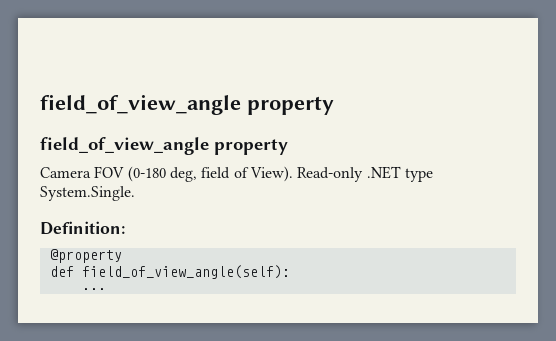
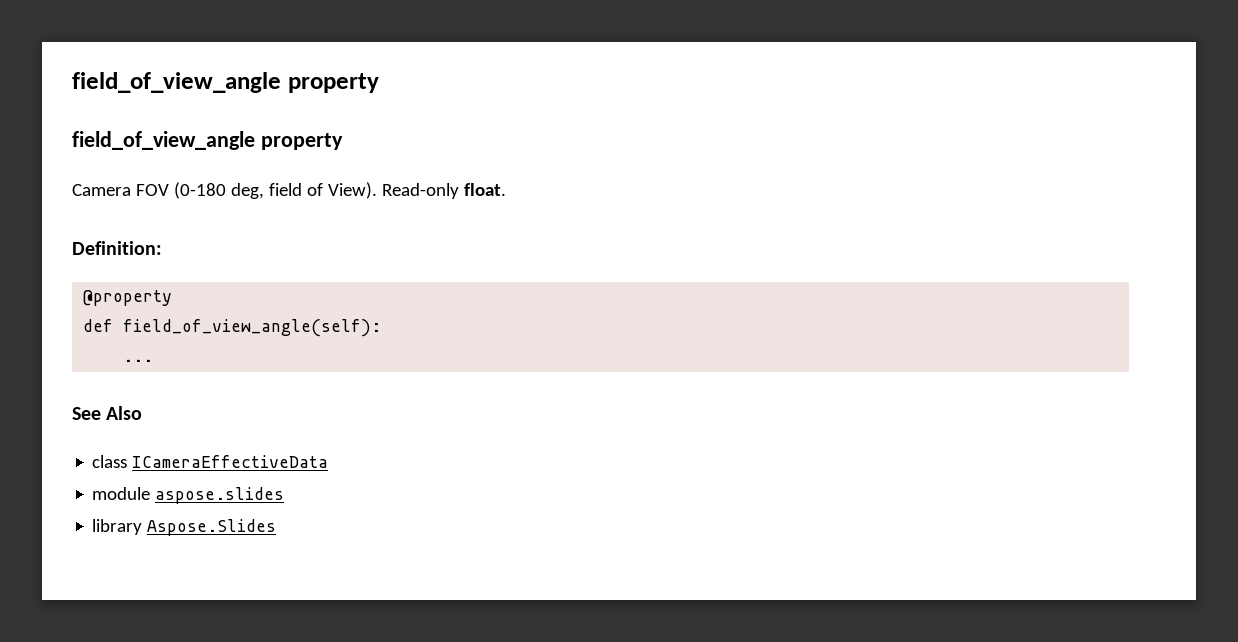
- Read-only .NET type System.Single.
+ Read-only float.
+ See Also
+ class ICameraEffectiveData
+ module aspose.slides
+ library Aspose.Slides

